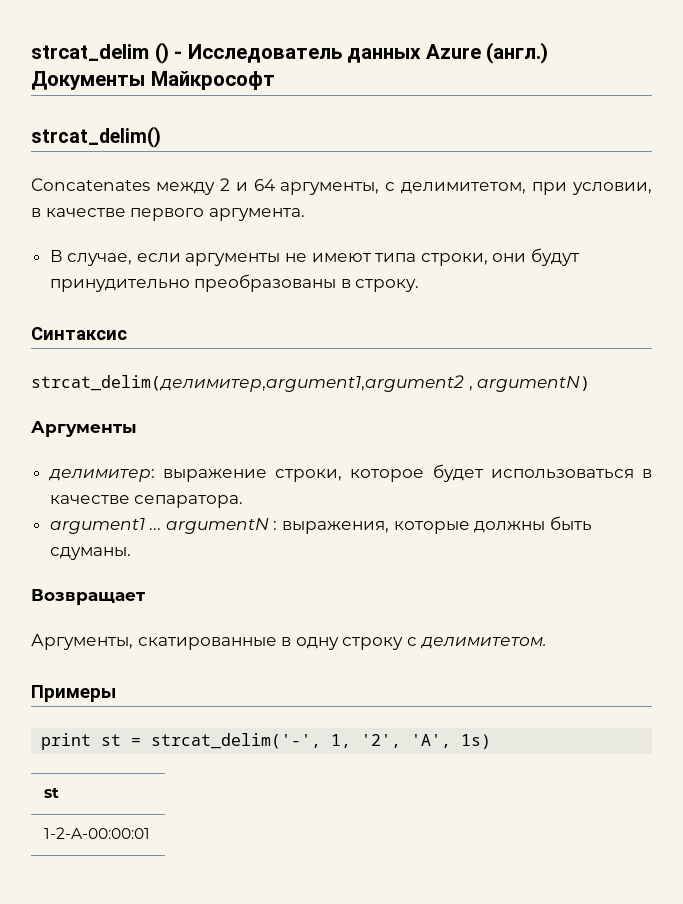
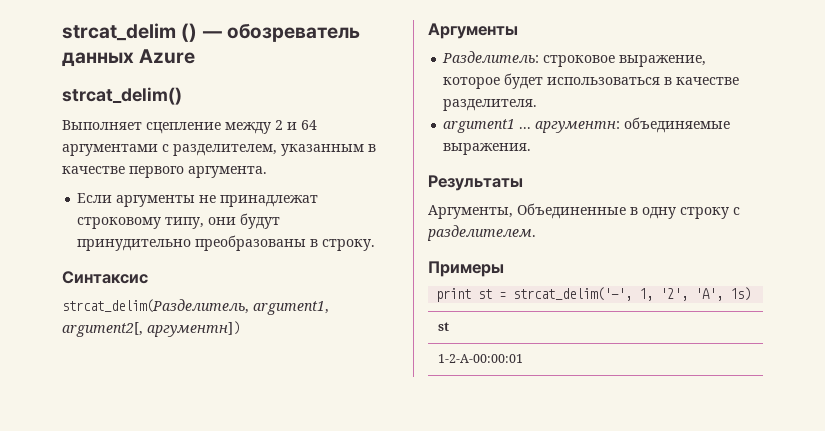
- strcat_delim () - Исследователь данных Azure (англ.) Документы Майкрософт
+ strcat_delim () — обозреватель данных Azure
- Concatenates между 2 и 64 аргументы, с делимитетом, при условии, в качестве первого аргумента.
+ Выполняет сцепление между 2 и 64 аргументами с разделителем, указанным в качестве первого аргумента.
- В случае, если аргументы не имеют типа строки, они будут принудительно преобразованы в строку.
+ Если аргументы не принадлежат строковому типу, они будут принудительно преобразованы в строку.
- strcat_delim(делимитер,argument1,argument2 , argumentN)
+ strcat_delim(Разделитель, argument1, argument2[, аргументн])
  Аргументы
- делимитер: выражение строки, которое будет использоваться в качестве сепаратора.
+ Разделитель: строковое выражение, которое будет использоваться в качестве разделителя.
- argument1 ... argumentN : выражения, которые должны быть сдуманы.
- Возвращает
+ argument1 ... аргументн: объединяемые выражения.
+ Результаты
- Аргументы, скатированные в одну строку с делимитетом.
+ Аргументы, Объединенные в одну строку с разделителем.

